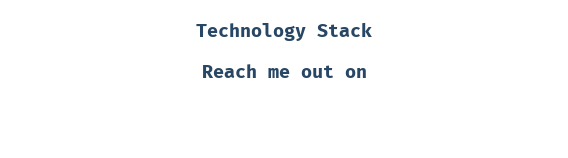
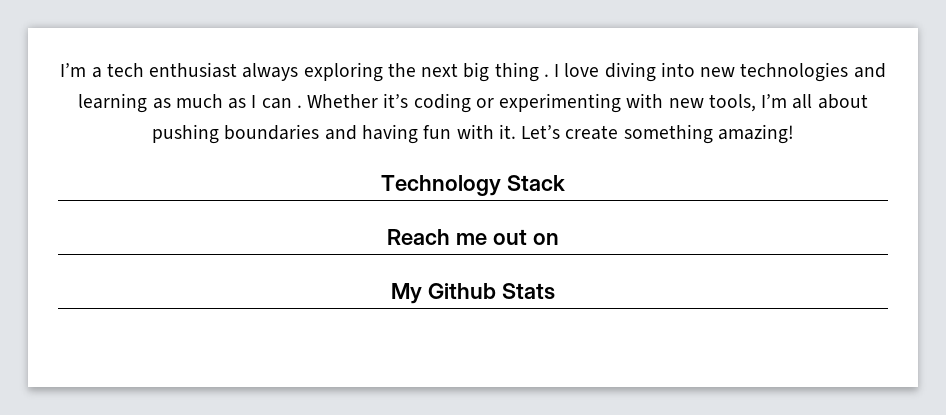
+ I’m a tech enthusiast always exploring the next big thing . I love diving into new technologies and learning as much as I can . Whether it’s coding or experimenting with new tools, I’m all about pushing boundaries and having fun with it. Let’s create something amazing!
+ My Github Stats

